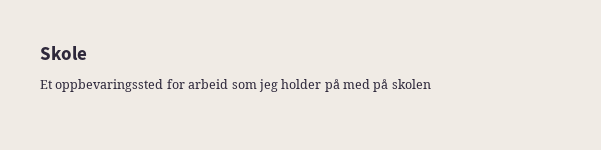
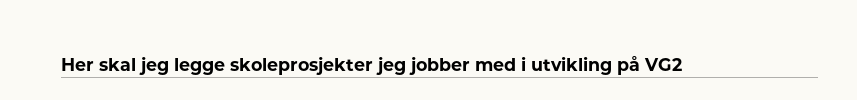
- Skole
- Et oppbevaringssted for arbeid som jeg holder på med på skolen
+ Her skal jeg legge skoleprosjekter jeg jobber med i utvikling på VG2

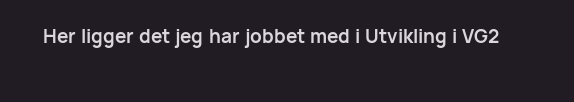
- Her skal jeg legge skoleprosjekter jeg jobber med i utvikling på VG2
+ Her ligger det jeg har jobbet med i Utvikling i VG2

